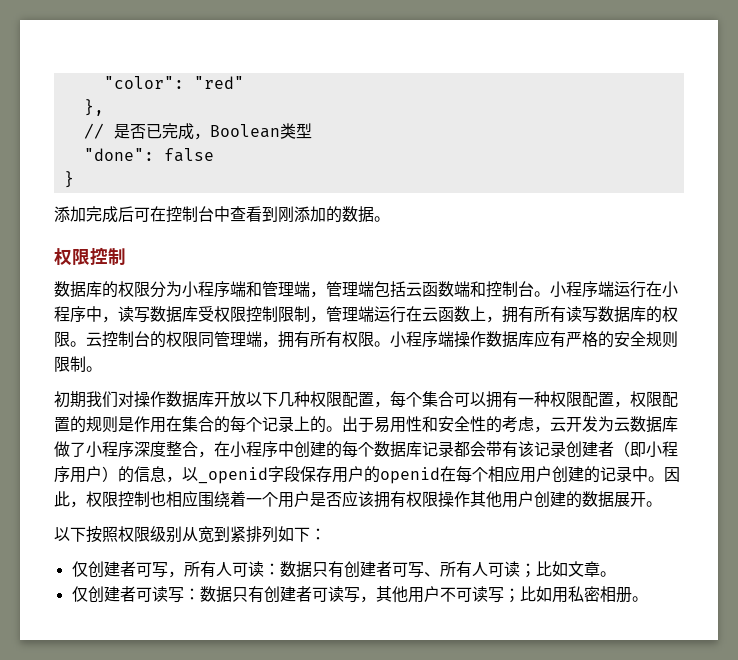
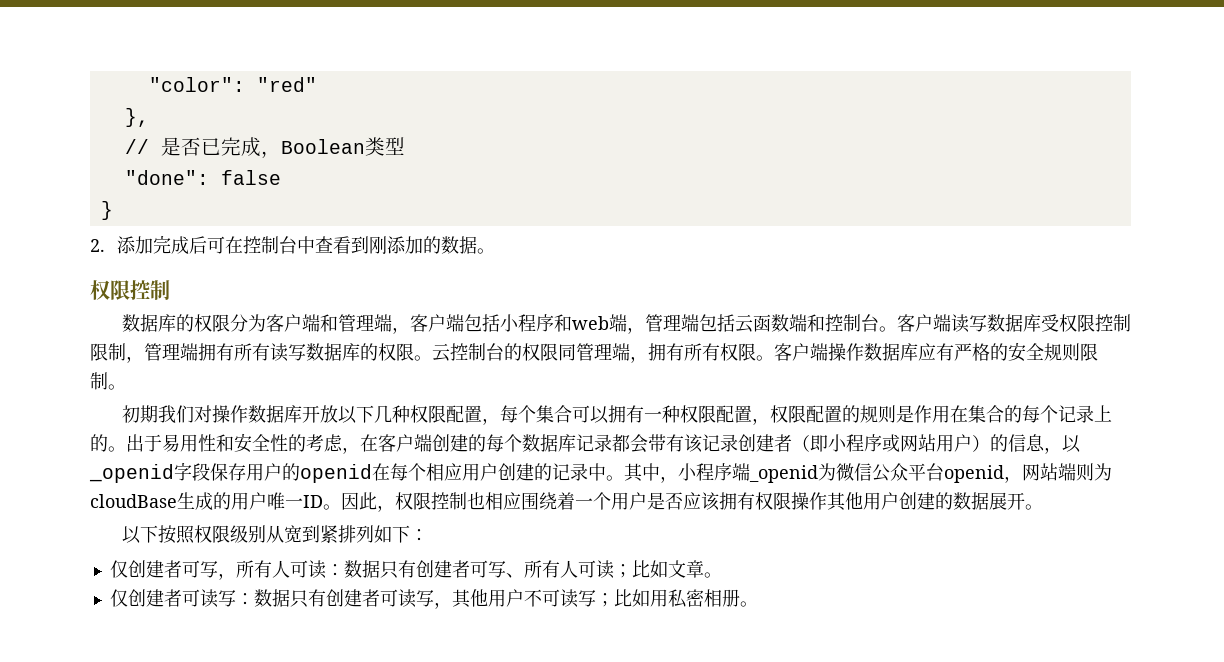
- 添加完成后可在控制台中查看到刚添加的数据。
+ 2.添加完成后可在控制台中查看到刚添加的数据。
- 数据库的权限分为小程序端和管理端，管理端包括云函数端和控制台。
+ 数据库的权限分为客户端和管理端，客户端包括小程序和web端，管理端包括云函数端和控制台。
- 小程序端运行在小程序中，读写数据库受权限控制限制，管理端运行在云函数上，拥有所有读写数据库的权限。
+ 客户端读写数据库受权限控制限制，管理端拥有所有读写数据库的权限。
- 小程序端操作数据库应有严格的安全规则限制。
+ 客户端操作数据库应有严格的安全规则限制。
- 出于易用性和安全性的考虑，云开发为云数据库做了小程序深度整合，在小程序中创建的每个数据库记录都会带有该记录创建者（即小程序用户）的信息，以_openid字段保存用户的openid在每个相应用户创建的记录中。
+ 出于易用性和安全性的考虑，在客户端创建的每个数据库记录都会带有该记录创建者（即小程序或网站用户）的信息，以_openid字段保存用户的openid在每个相应用户创建的记录中。
+ 其中，小程序端_openid为微信公众平台openid，网站端则为cloudBase生成的用户唯一ID。

